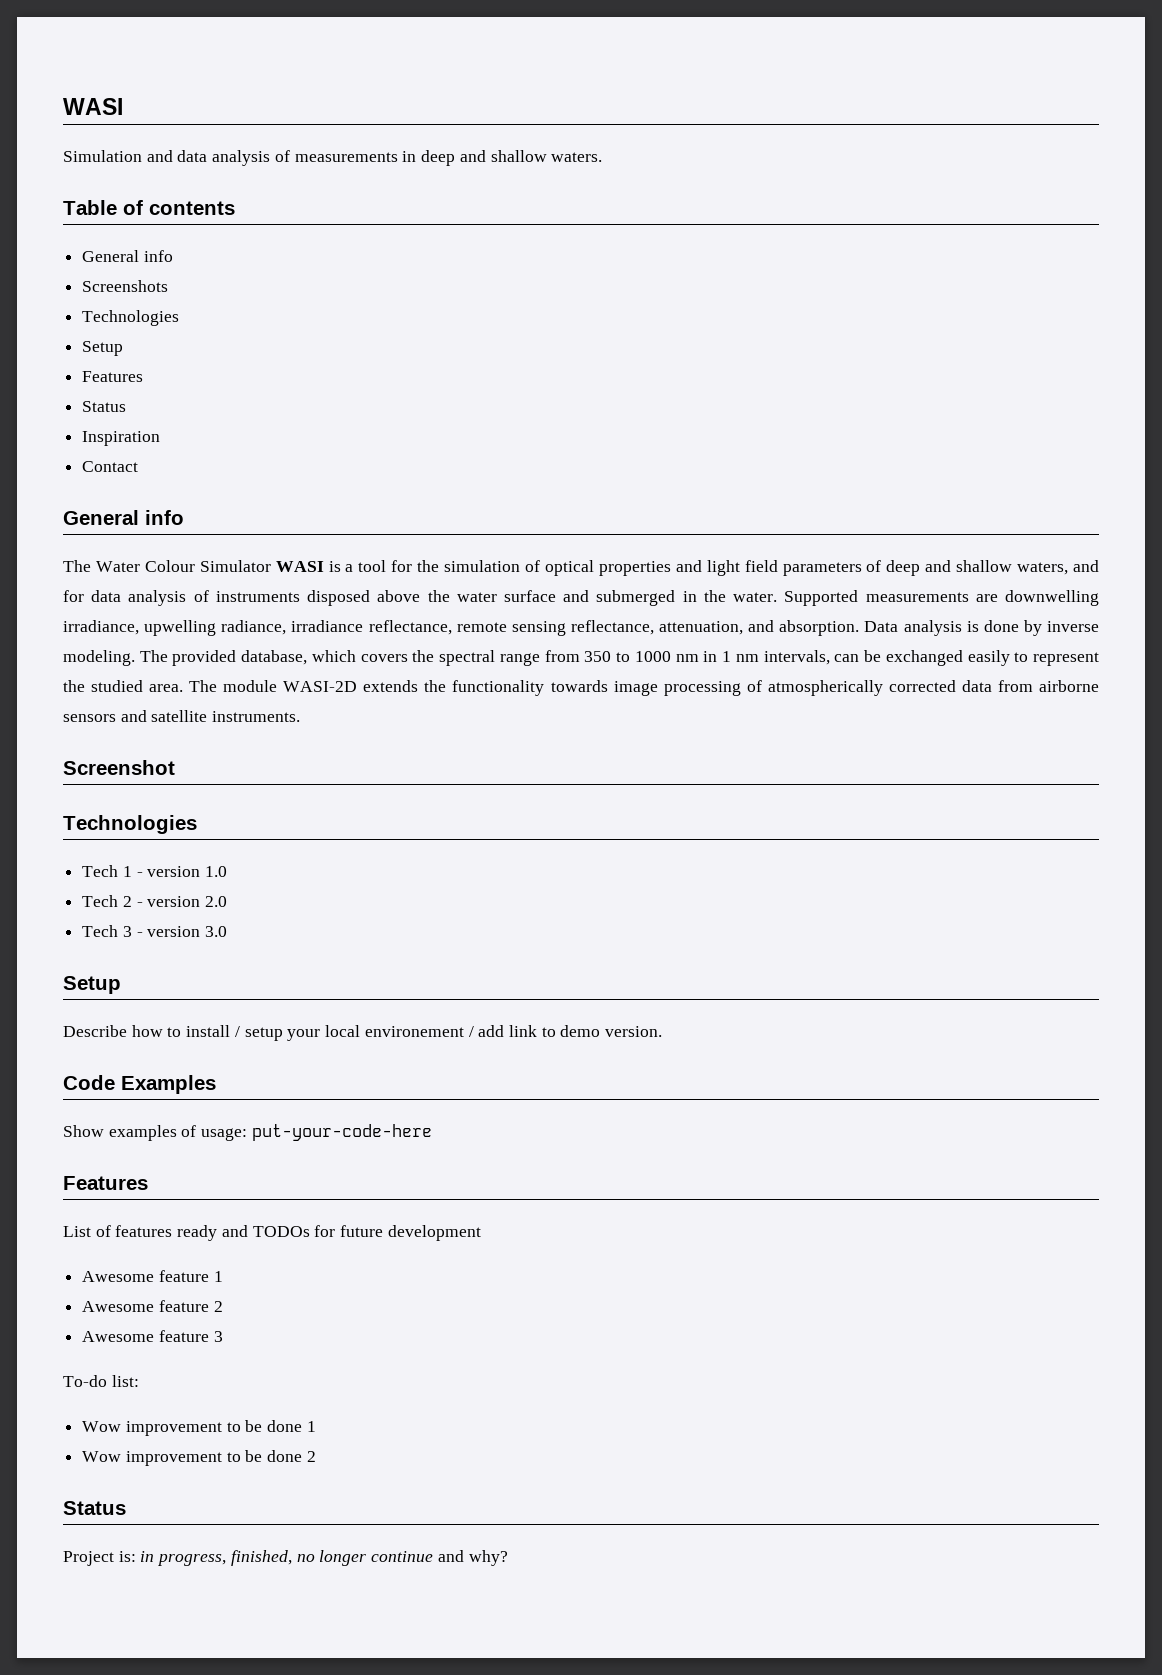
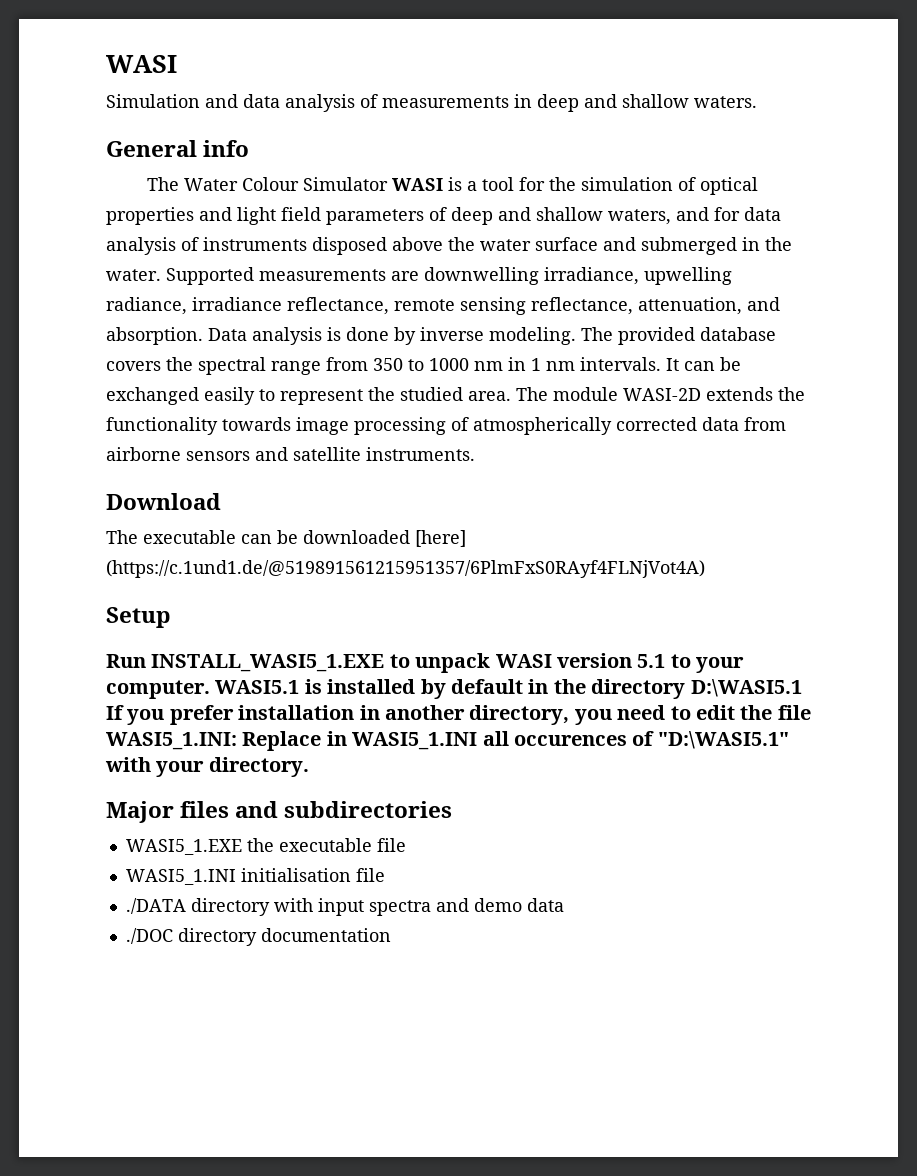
- Table of contents
- General info
- Screenshots
- Technologies
- Setup
- Features
- Status
- Inspiration
- Contact
- The provided database, which covers the spectral range from 350 to 1000 nm in 1 nm intervals, can be exchanged easily to represent the studied area.
+ The provided database covers the spectral range from 350 to 1000 nm in 1 nm intervals. It can be exchanged easily to represent the studied area.
- Screenshot
- Technologies
- Tech 1 - version 1.0
- Tech 2 - version 2.0
- Tech 3 - version 3.0
+ Download
+ The executable can be downloaded [here] (https://c.1und1.de/@519891561215951357/6PlmFxS0RAyf4FLNjVot4A)
  Setup
- Describe how to install / setup your local environement / add link to demo version.
- Code Examples
- Show examples of usage: put-your-code-here
- Features
- List of features ready and TODOs for future development
- Awesome feature 1
- Awesome feature 2
- Awesome feature 3
- To-do list:
- Wow improvement to be done 1
- Wow improvement to be done 2
- Status
- Project is: in progress, finished, no longer continue and why?
+ Run INSTALL_WASI5_1.EXE to unpack WASI version 5.1 to your computer. WASI5.1 is installed by default in the directory D:\WASI5.1 If you prefer installation in another directory, you need to edit the file WASI5_1.INI: Replace in WASI5_1.INI all occurences of "D:\WASI5.1" with your directory.
+ Major files and subdirectories
+ WASI5_1.EXE the executable file
+ WASI5_1.INI initialisation file
+ ./DATA directory with input spectra and demo data
+ ./DOC directory documentation

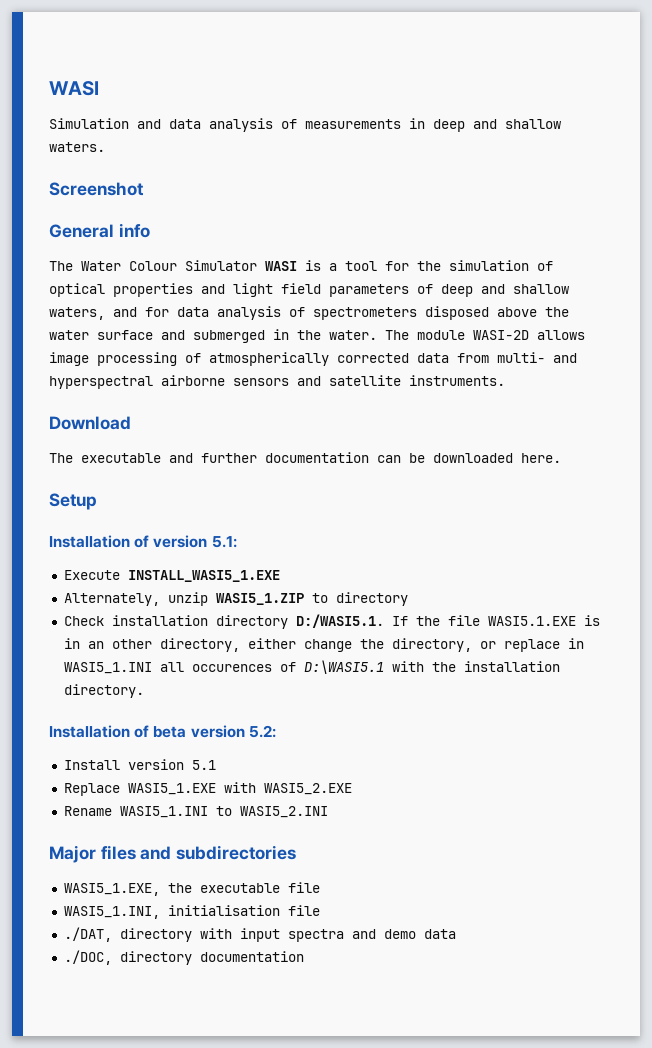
+ Screenshot
- The Water Colour Simulator WASI is a tool for the simulation of optical properties and light field parameters of deep and shallow waters, and for data analysis of instruments disposed above the water surface and submerged in the water.
+ The Water Colour Simulator WASI is a tool for the simulation of optical properties and light field parameters of deep and shallow waters, and for data analysis of spectrometers disposed above the water surface and submerged in the water.
- Supported measurements are downwelling irradiance, upwelling radiance, irradiance reflectance, remote sensing reflectance, attenuation, and absorption. Data analysis is done by inverse modeling. The provided database covers the spectral range from 350 to 1000 nm in 1 nm intervals. It can be exchanged easily to represent the studied area. The module WASI-2D extends the functionality towards image processing of atmospherically corrected data from airborne sensors and satellite instruments.
+ The module WASI-2D allows image processing of atmospherically corrected data from multi- and hyperspectral airborne sensors and satellite instruments.
- The executable can be downloaded [here] (https://c.1und1.de/@519891561215951357/6PlmFxS0RAyf4FLNjVot4A)
+ The executable and further documentation can be downloaded here.
- Run INSTALL_WASI5_1.EXE to unpack WASI version 5.1 to your computer. WASI5.1 is installed by default in the directory D:\WASI5.1 If you prefer installation in another directory, you need to edit the file WASI5_1.INI: Replace in WASI5_1.INI all occurences of "D:\WASI5.1" with your directory.
+ Installation of version 5.1:
+ Execute INSTALL_WASI5_1.EXE
+ Alternately, unzip WASI5_1.ZIP to directory
+ Check installation directory D:/WASI5.1. If the file WASI5.1.EXE is in an other directory, either change the directory, or replace in WASI5_1.INI all occurences of D:\WASI5.1 with the installation directory.
+ Installation of beta version 5.2:
+ Install version 5.1
+ Replace WASI5_1.EXE with WASI5_2.EXE
+ Rename WASI5_1.INI to WASI5_2.INI
- WASI5_1.EXE the executable file
+ WASI5_1.EXE, the executable file
- WASI5_1.INI initialisation file
+ WASI5_1.INI, initialisation file
- ./DATA directory with input spectra and demo data
+ ./DAT, directory with input spectra and demo data
- ./DOC directory documentation
+ ./DOC, directory documentation

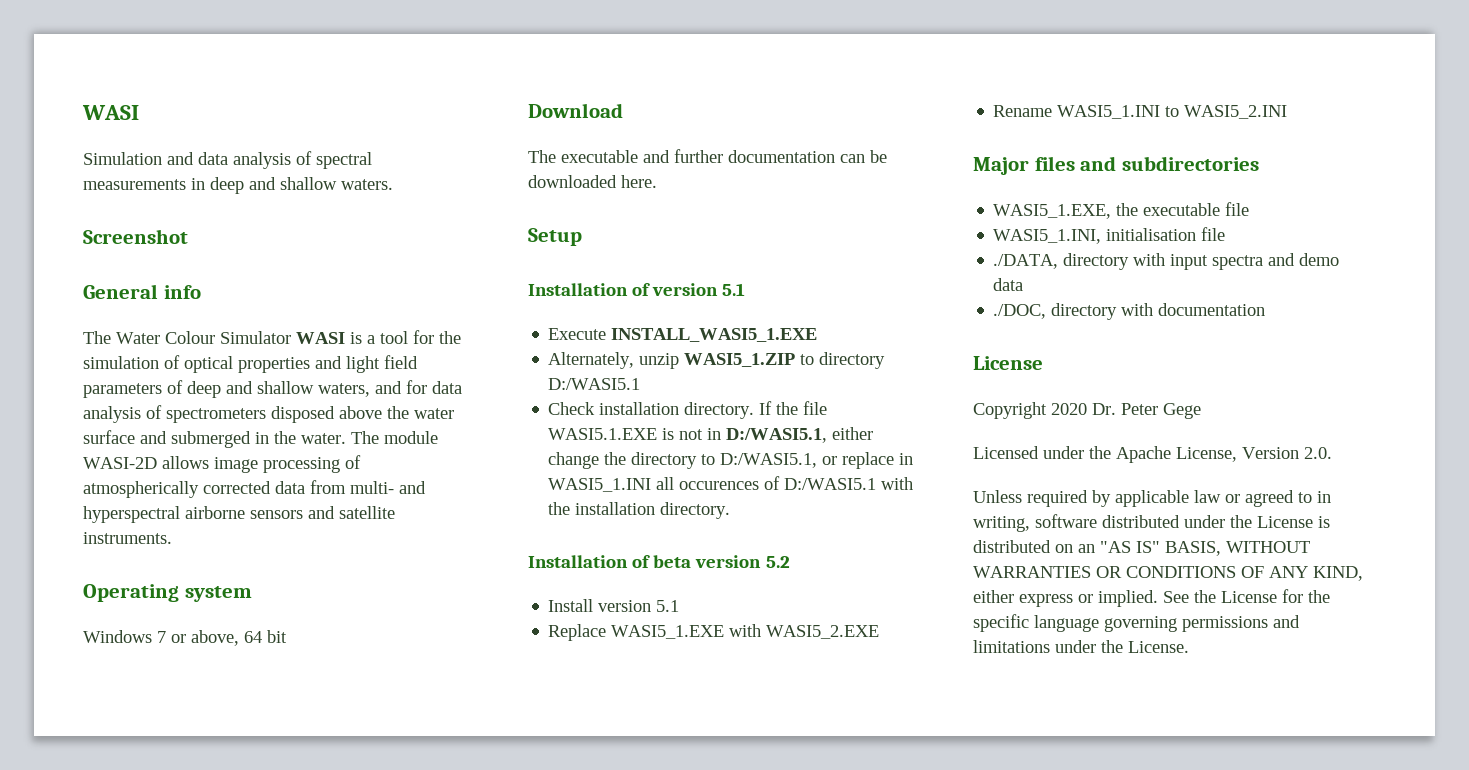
- Simulation and data analysis of measurements in deep and shallow waters.
+ Simulation and data analysis of spectral measurements in deep and shallow waters.
+ Operating system
+ Windows 7 or above, 64 bit
- Installation of version 5.1:
+ Installation of version 5.1
- Alternately, unzip WASI5_1.ZIP to directory
+ Alternately, unzip WASI5_1.ZIP to directory D:/WASI5.1
- Check installation directory D:/WASI5.1. If the file WASI5.1.EXE is in an other directory, either change the directory, or replace in WASI5_1.INI all occurences of D:\WASI5.1 with the installation directory.
+ Check installation directory. If the file WASI5.1.EXE is not in D:/WASI5.1, either change the directory to D:/WASI5.1, or replace in WASI5_1.INI all occurences of D:/WASI5.1 with the installation directory.
- Installation of beta version 5.2:
+ Installation of beta version 5.2
- ./DAT, directory with input spectra and demo data
+ ./DATA, directory with input spectra and demo data
- ./DOC, directory documentation
+ ./DOC, directory with documentation
+ License
+ Copyright 2020 Dr. Peter Gege
+ Licensed under the Apache License, Version 2.0.
+ Unless required by applicable law or agreed to in writing, software distributed under the License is distributed on an "AS IS" BASIS, WITHOUT WARRANTIES OR CONDITIONS OF ANY KIND, either express or implied. See the License for the specific language governing permissions and limitations under the License.

